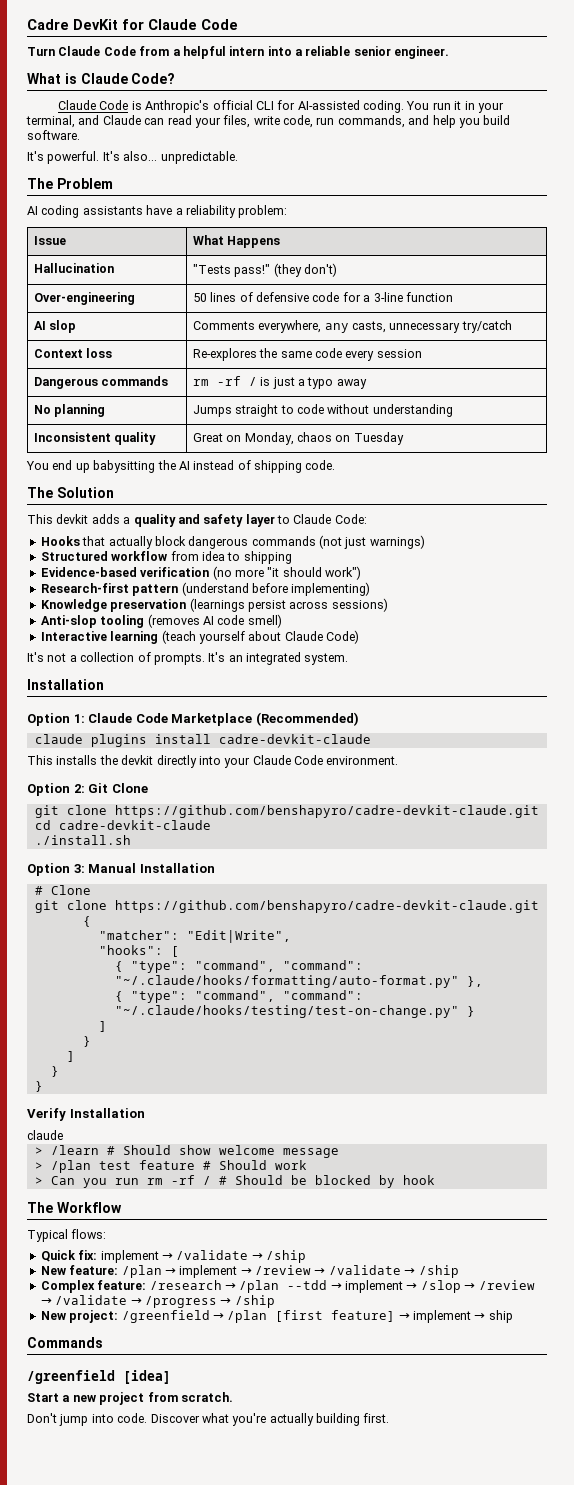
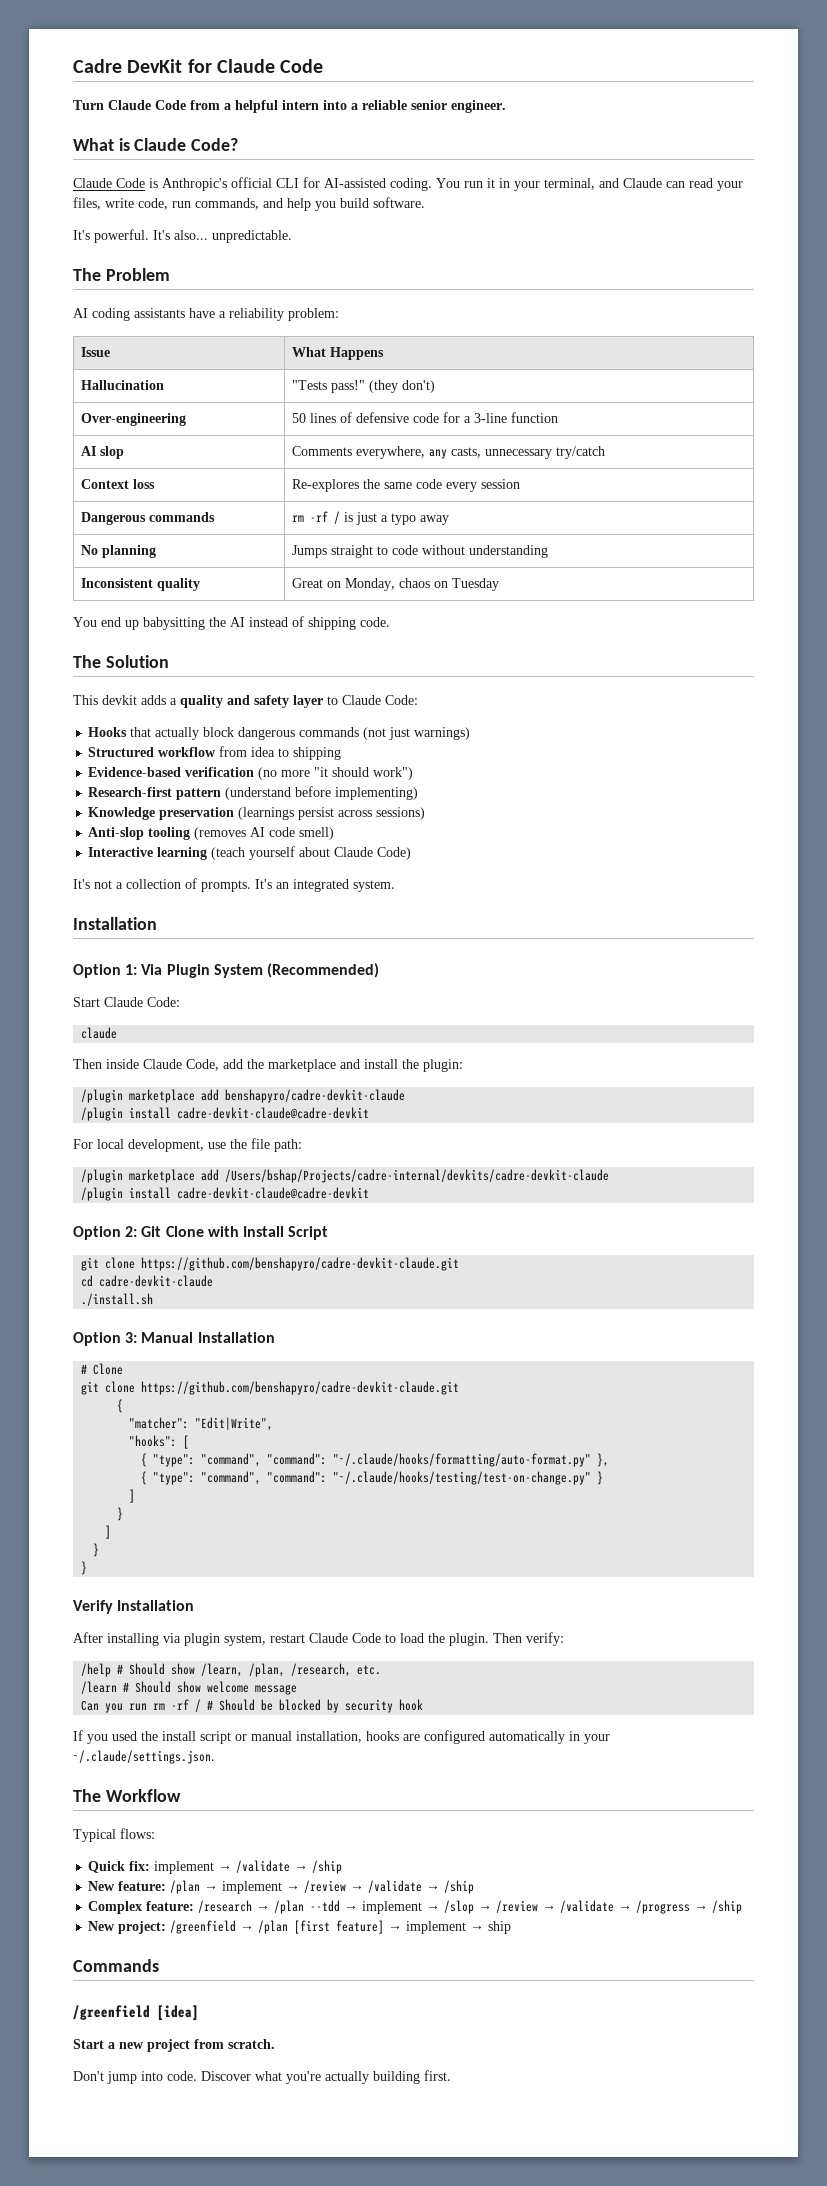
- Option 1: Claude Code Marketplace (Recommended)
- claude plugins install cadre-devkit-claude
- This installs the devkit directly into your Claude Code environment.
+ Option 1: Via Plugin System (Recommended)
+ Start Claude Code:
+ claude
+ Then inside Claude Code, add the marketplace and install the plugin:
+ /plugin marketplace add benshapyro/cadre-devkit-claude
+ /plugin install cadre-devkit-claude@cadre-devkit
+ For local development, use the file path:
+ /plugin marketplace add /Users/bshap/Projects/cadre-internal/devkits/cadre-devkit-claude
+ /plugin install cadre-devkit-claude@cadre-devkit
- Option 2: Git Clone
+ Option 2: Git Clone with Install Script
  Verify Installation
- claude
- > /learn # Should show welcome message
+ After installing via plugin system, restart Claude Code to load the plugin. Then verify:
+ /help # Should show /learn, /plan, /research, etc.
+ /learn # Should show welcome message
- > /plan test feature # Should work
- > Can you run rm -rf / # Should be blocked by hook
+ Can you run rm -rf / # Should be blocked by security hook
+ If you used the install script or manual installation, hooks are configured automatically in your ~/.claude/settings.json.

